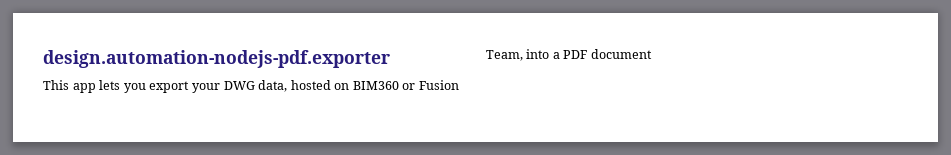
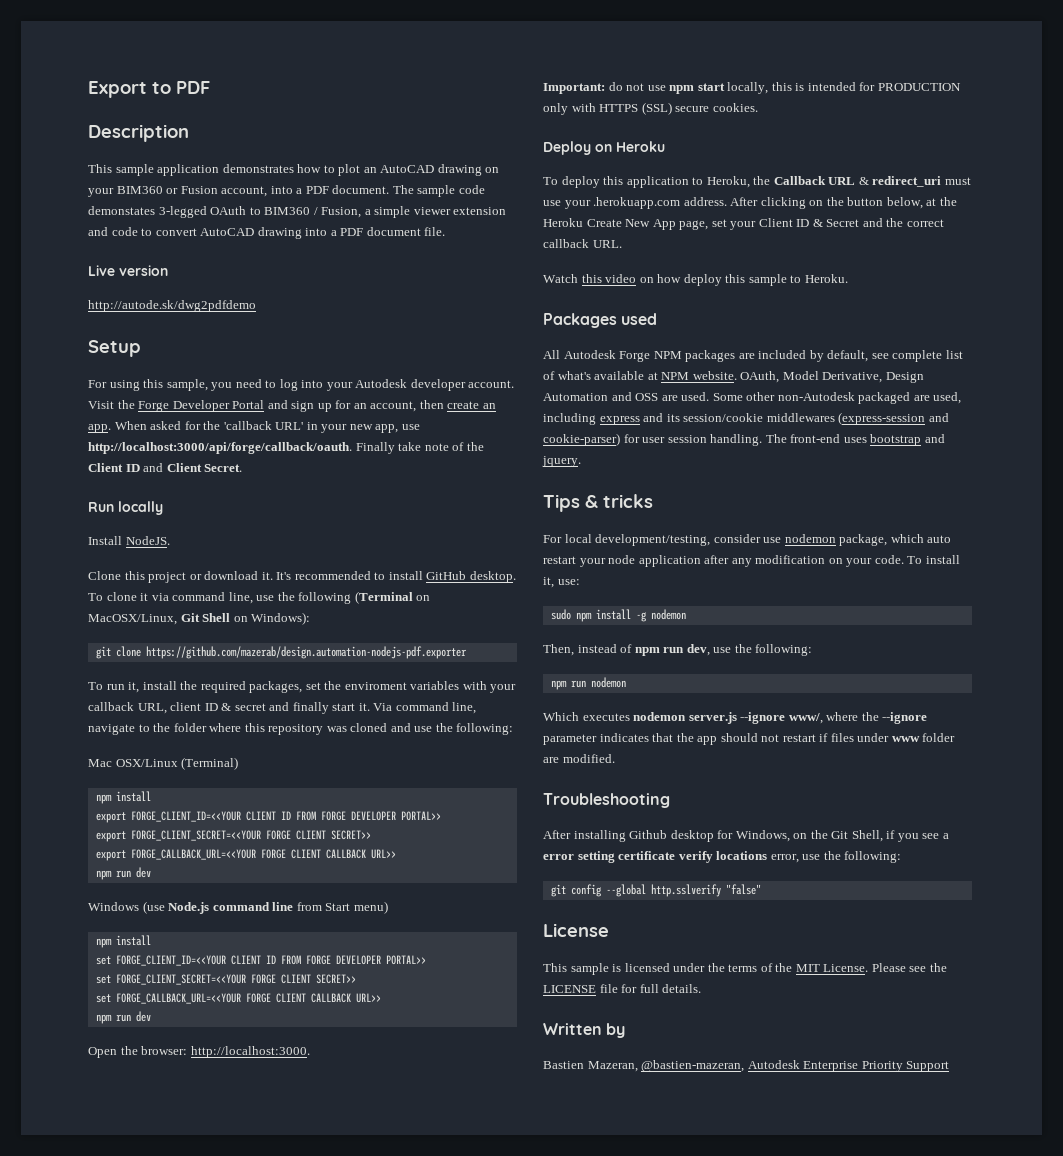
- design.automation-nodejs-pdf.exporter
- This app lets you export your DWG data, hosted on BIM360 or Fusion Team, into a PDF document
+ Export to PDF
+ Description
+ This sample application demonstrates how to plot an AutoCAD drawing on your BIM360 or Fusion account, into a PDF document. The sample code demonstates 3-legged OAuth to BIM360 / Fusion, a simple viewer extension and code to convert AutoCAD drawing into a PDF document file.
+ Live version
+ http://autode.sk/dwg2pdfdemo
+ Setup
+ For using this sample, you need to log into your Autodesk developer account. Visit the Forge Developer Portal and sign up for an account, then create an app. When asked for the 'callback URL' in your new app, use http://localhost:3000/api/forge/callback/oauth. Finally take note of the Client ID and Client Secret.
+ Run locally
+ Install NodeJS.
+ Clone this project or download it. It's recommended to install GitHub desktop. To clone it via command line, use the following (Terminal on MacOSX/Linux, Git Shell on Windows):
+ git clone https://github.com/mazerab/design.automation-nodejs-pdf.exporter
+ To run it, install the required packages, set the enviroment variables with your callback URL, client ID & secret and finally start it. Via command line, navigate to the folder where this repository was cloned and use the following:
+ Mac OSX/Linux (Terminal)
+ npm install
+ export FORGE_CLIENT_ID=<<YOUR CLIENT ID FROM FORGE DEVELOPER PORTAL>>
+ export FORGE_CLIENT_SECRET=<<YOUR FORGE CLIENT SECRET>>
+ export FORGE_CALLBACK_URL=<<YOUR FORGE CLIENT CALLBACK URL>>
+ npm run dev
+ Windows (use Node.js command line from Start menu)
+ npm install
+ set FORGE_CLIENT_ID=<<YOUR CLIENT ID FROM FORGE DEVELOPER PORTAL>>
+ set FORGE_CLIENT_SECRET=<<YOUR FORGE CLIENT SECRET>>
+ set FORGE_CALLBACK_URL=<<YOUR FORGE CLIENT CALLBACK URL>>
+ npm run dev
+ Open the browser: http://localhost:3000.
+ Important: do not use npm start locally, this is intended for PRODUCTION only with HTTPS (SSL) secure cookies.
+ Deploy on Heroku
+ To deploy this application to Heroku, the Callback URL & redirect_uri must use your .herokuapp.com address. After clicking on the button below, at the Heroku Create New App page, set your Client ID & Secret and the correct callback URL.
+ Watch this video on how deploy this sample to Heroku.
+ Packages used
+ All Autodesk Forge NPM packages are included by default, see complete list of what's available at NPM website. OAuth, Model Derivative, Design Automation and OSS are used. Some other non-Autodesk packaged are used, including express and its session/cookie middlewares (express-session and cookie-parser) for user session handling. The front-end uses bootstrap and jquery.
+ Tips & tricks
+ For local development/testing, consider use nodemon package, which auto restart your node application after any modification on your code. To install it, use:
+ sudo npm install -g nodemon
+ Then, instead of npm run dev, use the following:
+ npm run nodemon
+ Which executes nodemon server.js --ignore www/, where the --ignore parameter indicates that the app should not restart if files under www folder are modified.
+ Troubleshooting
+ After installing Github desktop for Windows, on the Git Shell, if you see a error setting certificate verify locations error, use the following:
+ git config --global http.sslverify "false"
+ License
+ This sample is licensed under the terms of the MIT License. Please see the LICENSE file for full details.
+ Written by
+ Bastien Mazeran, @bastien-mazeran, Autodesk Enterprise Priority Support

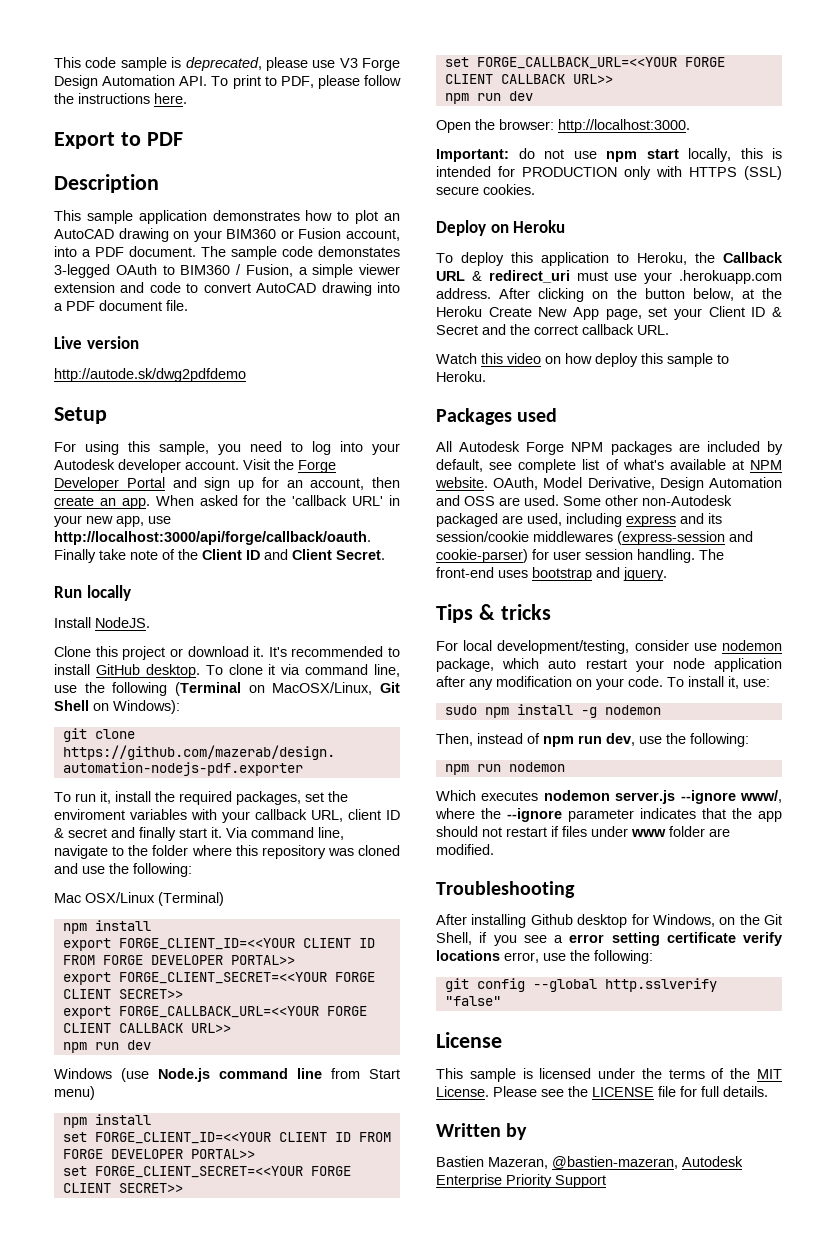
+ This code sample is deprecated, please use V3 Forge Design Automation API. To print to PDF, please follow the instructions here.

